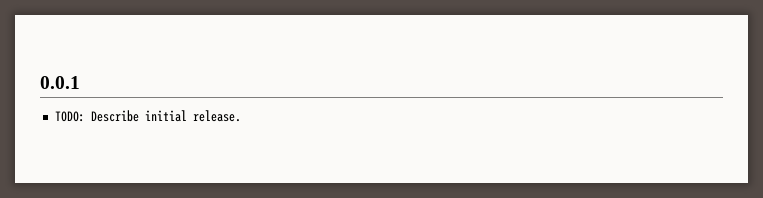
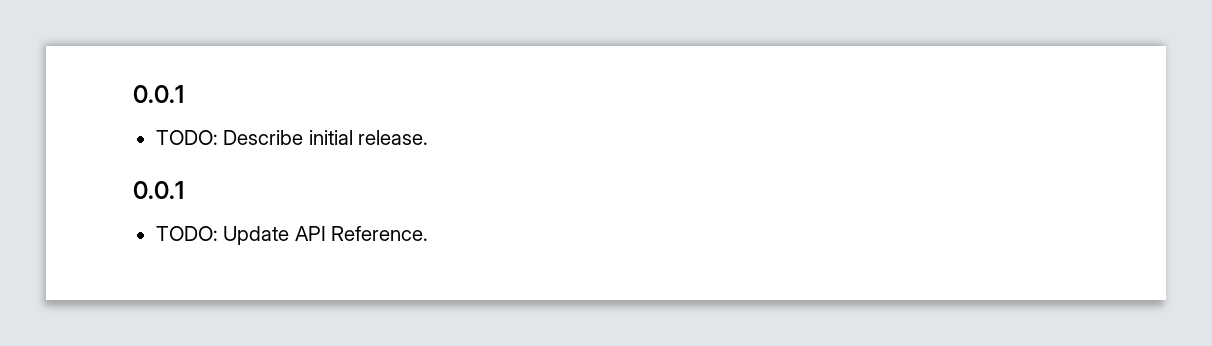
  TODO: Describe initial release.
+ 0.0.1
+ TODO: Update API Reference.

